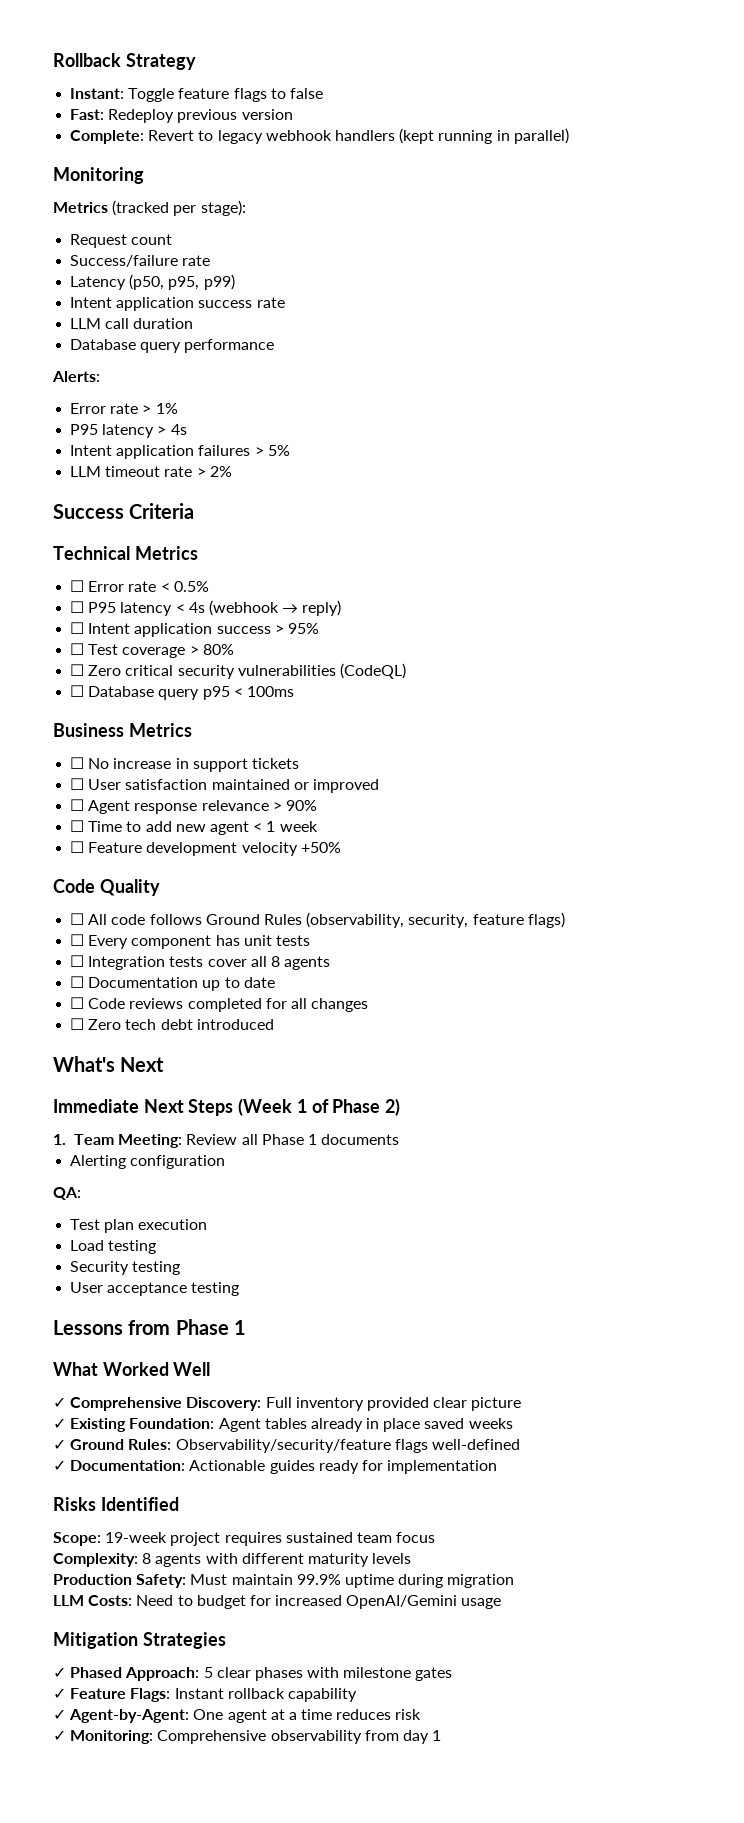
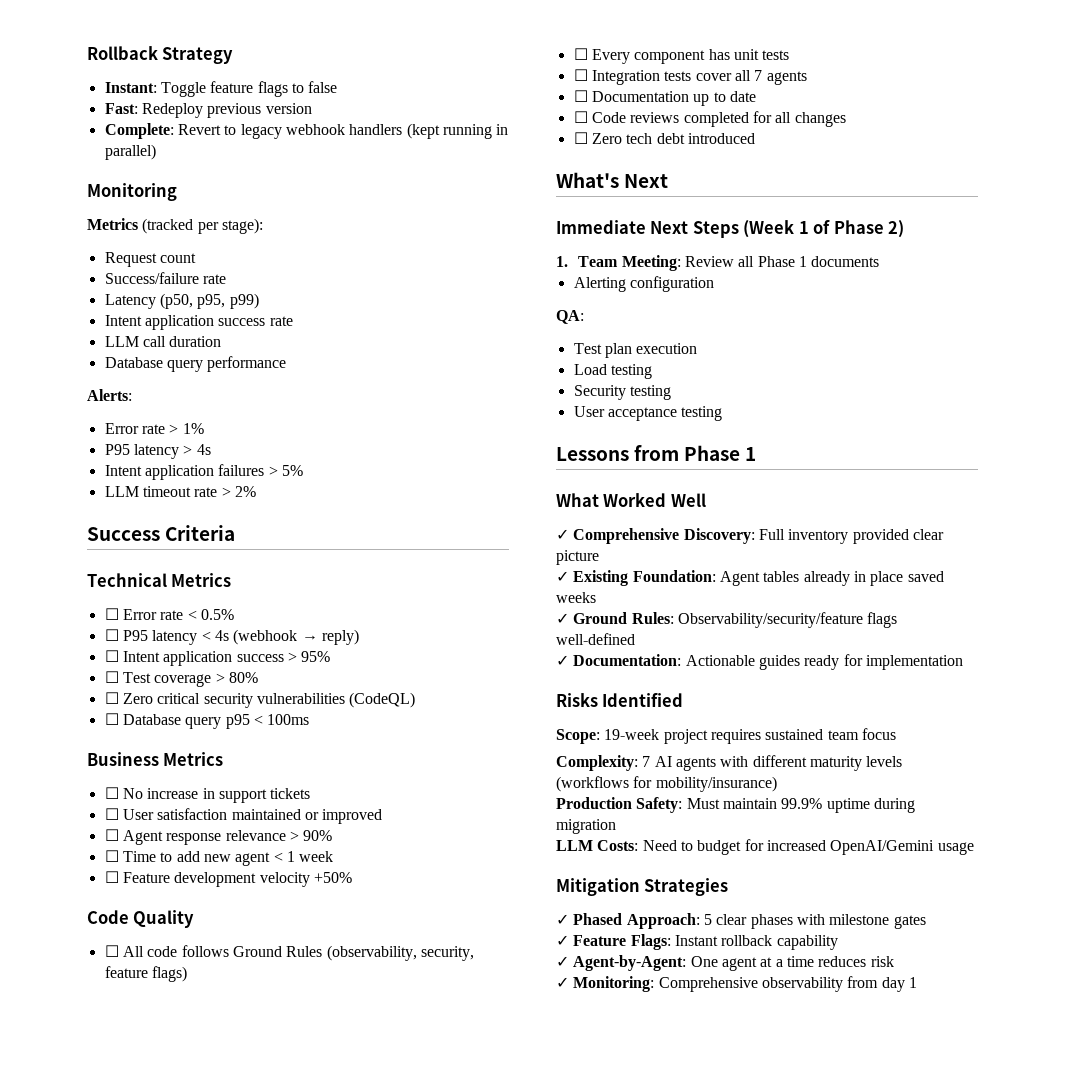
- ☐ Integration tests cover all 8 agents
+ ☐ Integration tests cover all 7 agents
- Complexity: 8 agents with different maturity levels
+ Complexity: 7 AI agents with different maturity levels (workflows for mobility/insurance)

